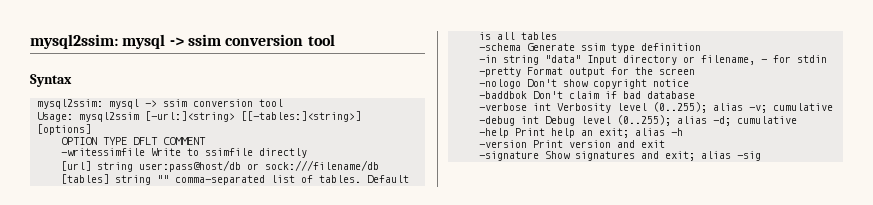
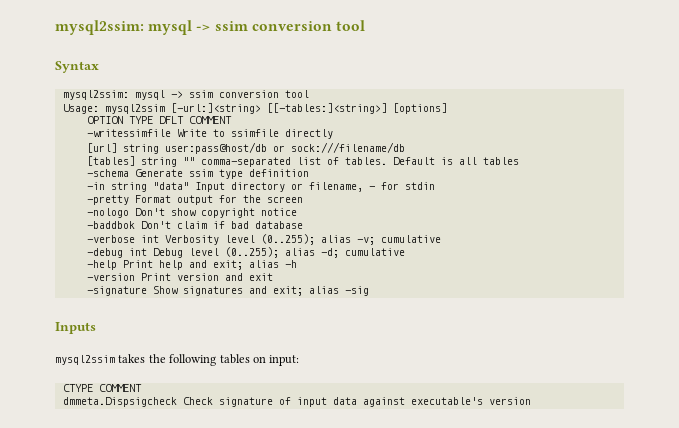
- -help Print help an exit; alias -h
+ -help Print help and exit; alias -h
+ Inputs
+ mysql2ssim takes the following tables on input:
+ CTYPE COMMENT
+ dmmeta.Dispsigcheck Check signature of input data against executable's version

